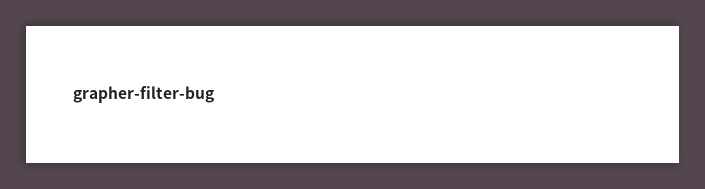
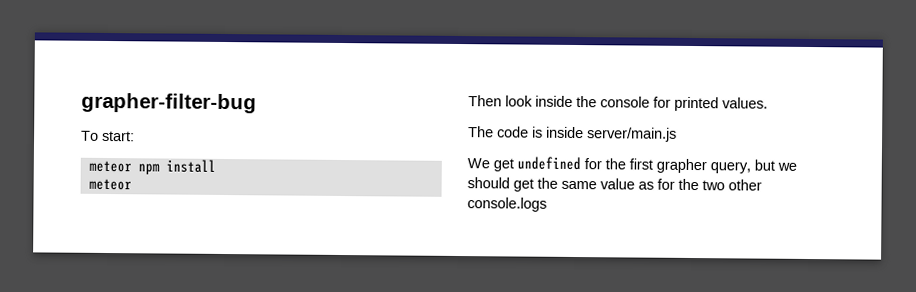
+ To start:
+ meteor npm install
+ meteor
+ Then look inside the console for printed values.
+ The code is inside server/main.js
+ We get undefined for the first grapher query, but we should get the same value as for the two other console.logs

